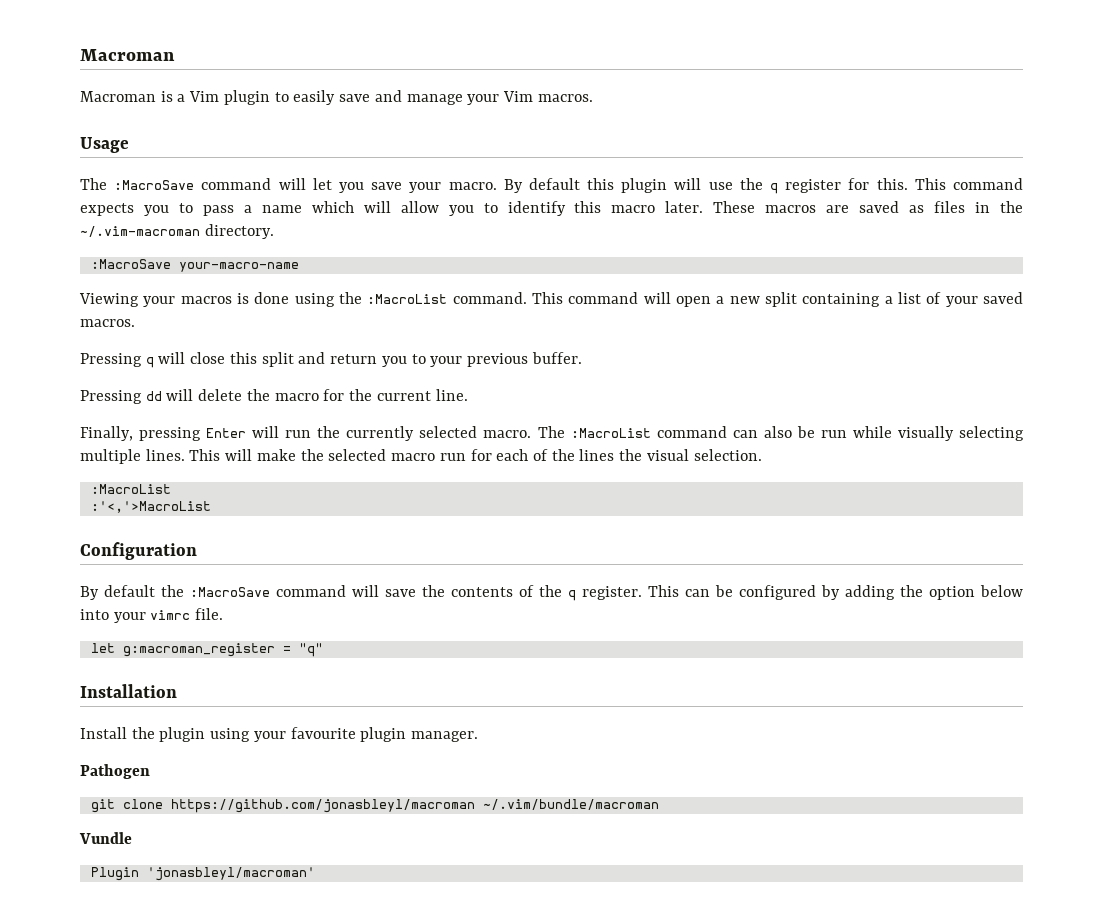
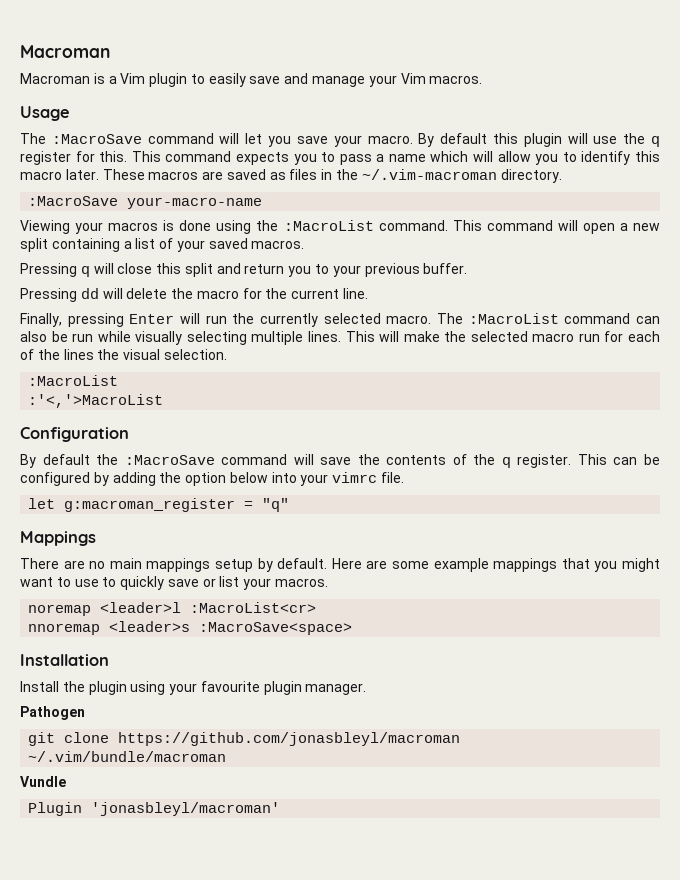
+ Mappings
+ There are no main mappings setup by default. Here are some example mappings that you might want to use to quickly save or list your macros.
+ noremap <leader>l :MacroList<cr>
+ nnoremap <leader>s :MacroSave<space>

